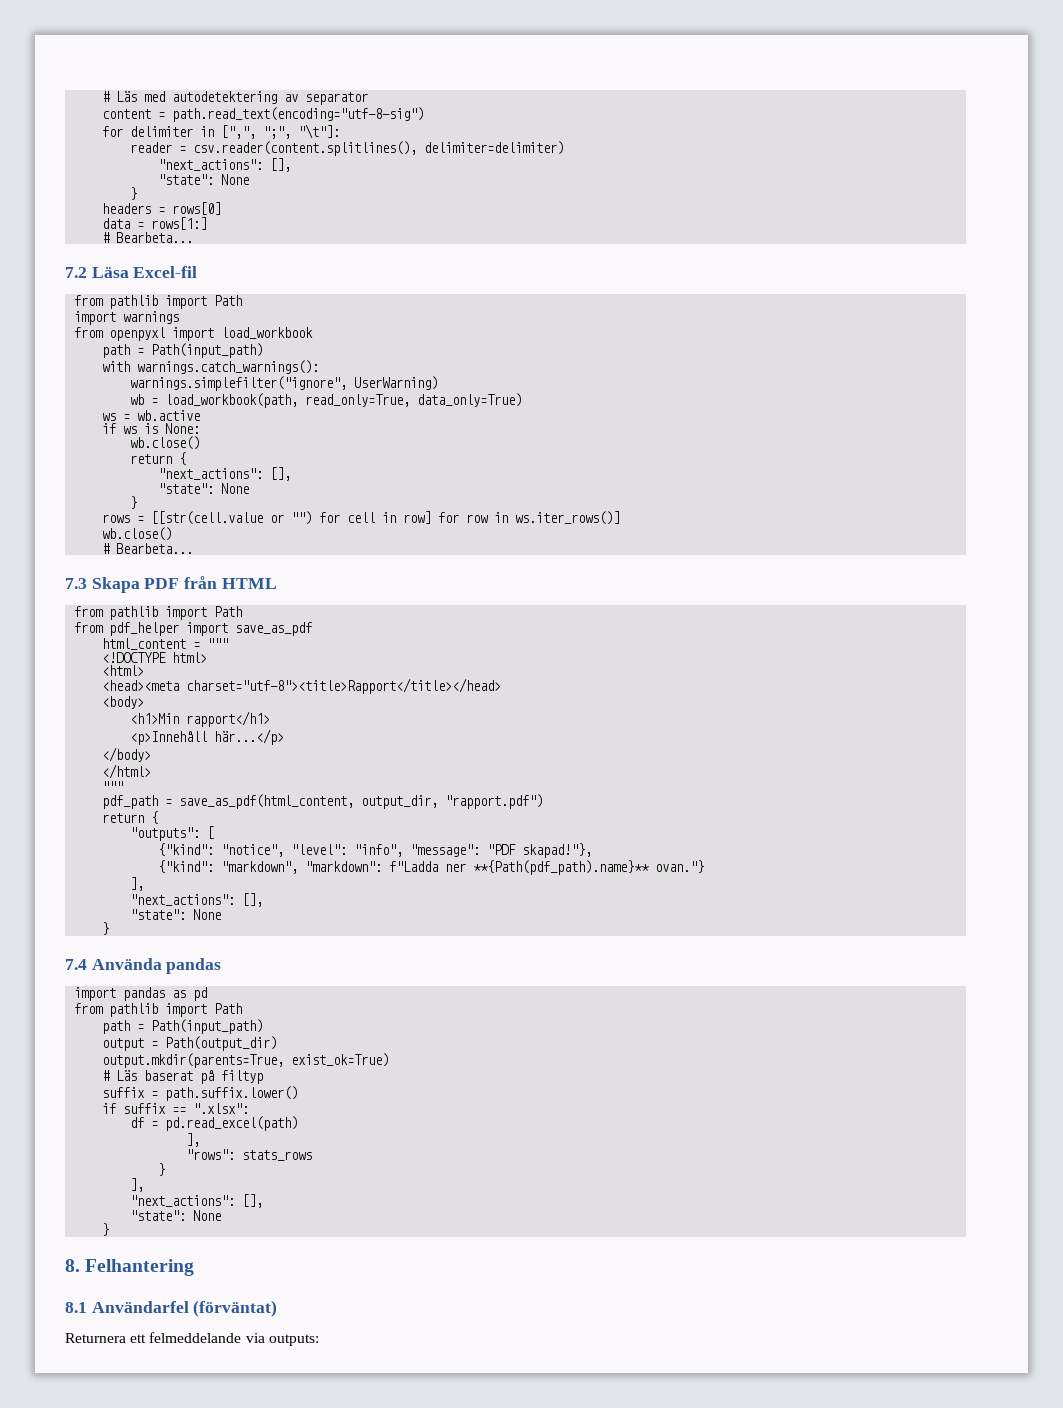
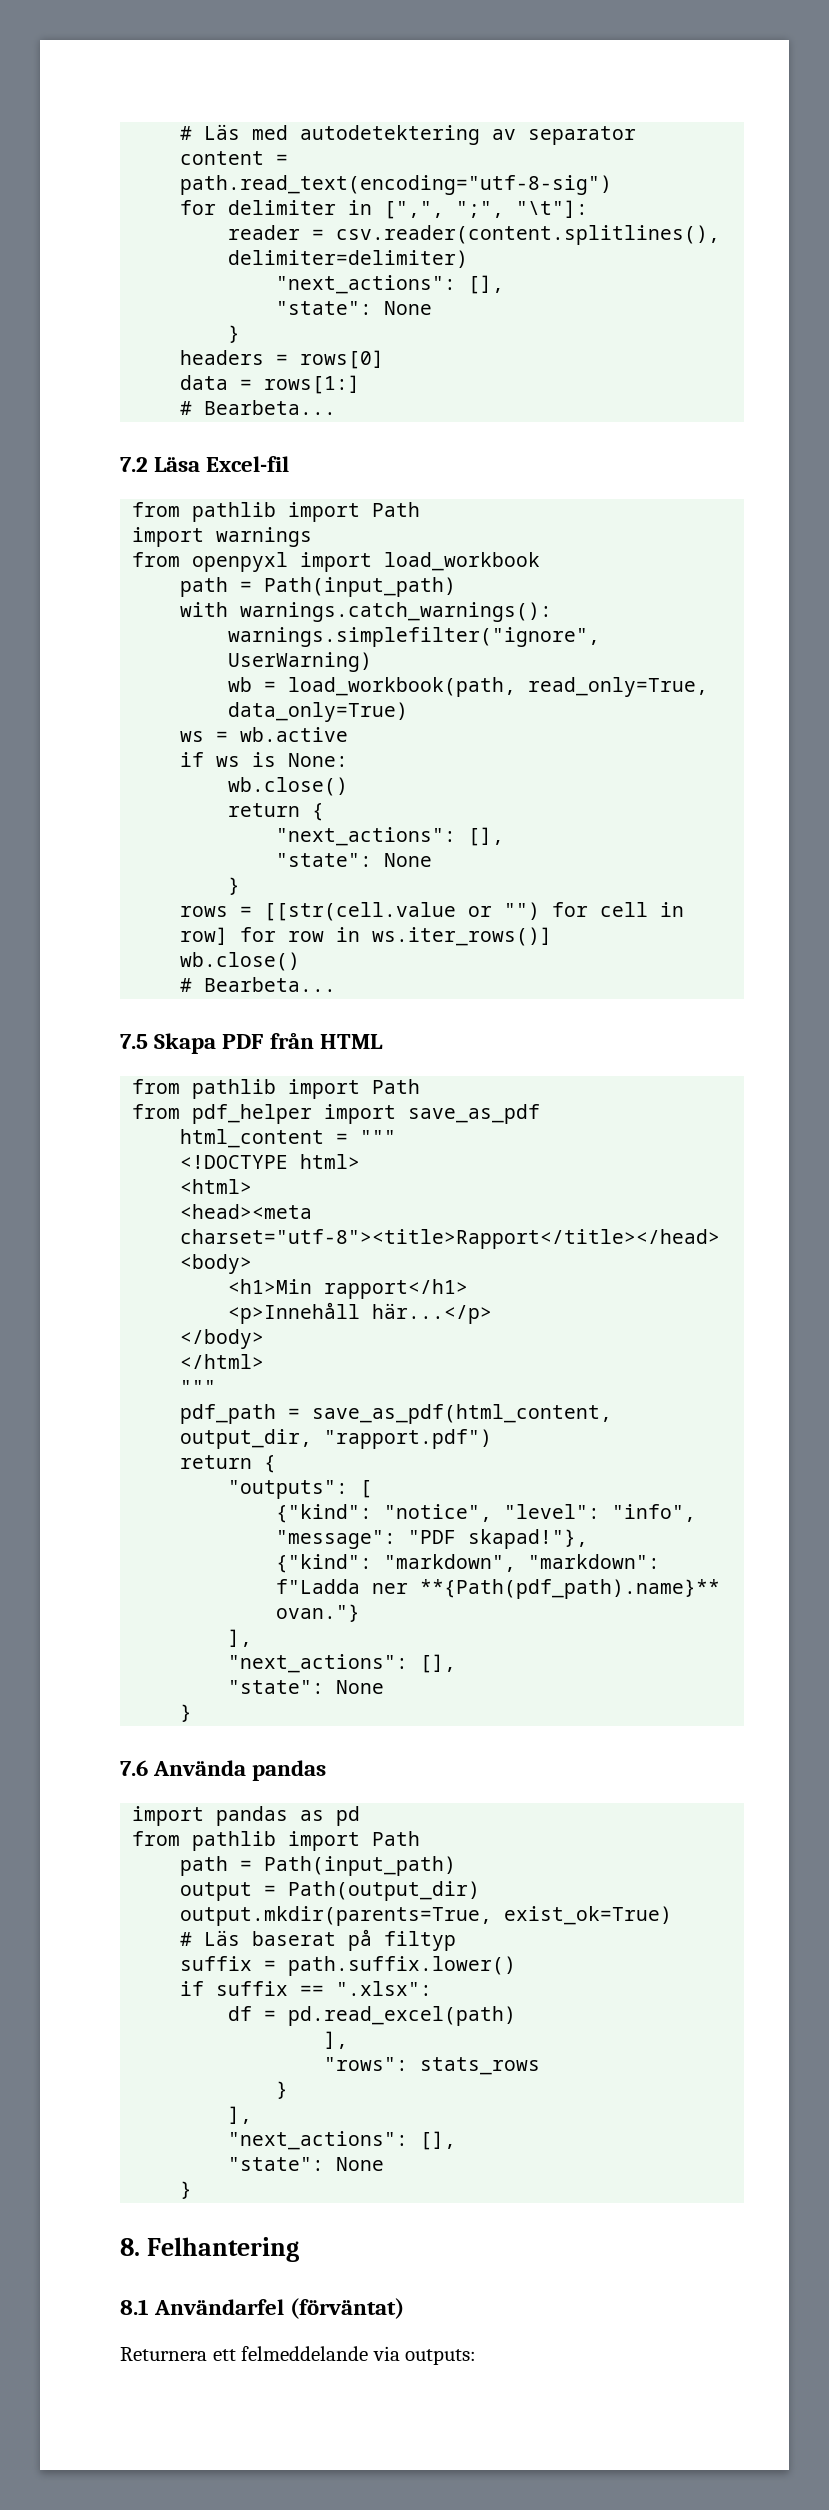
- 7.3 Skapa PDF från HTML
+ 7.5 Skapa PDF från HTML
- 7.4 Använda pandas
+ 7.6 Använda pandas

